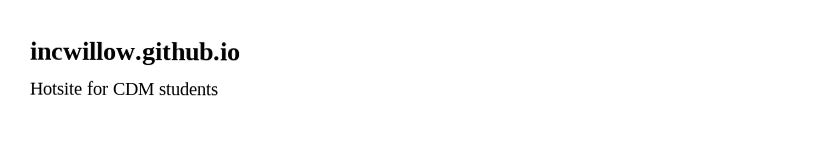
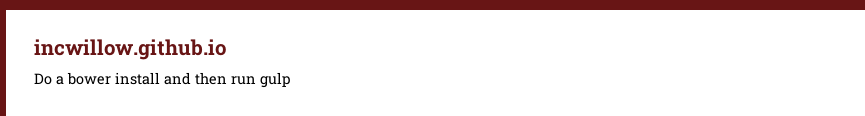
- Hotsite for CDM students
+ Do a bower install and then run gulp

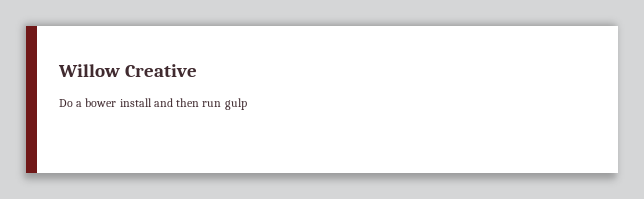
- incwillow.github.io
+ Willow Creative

